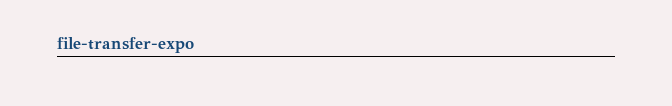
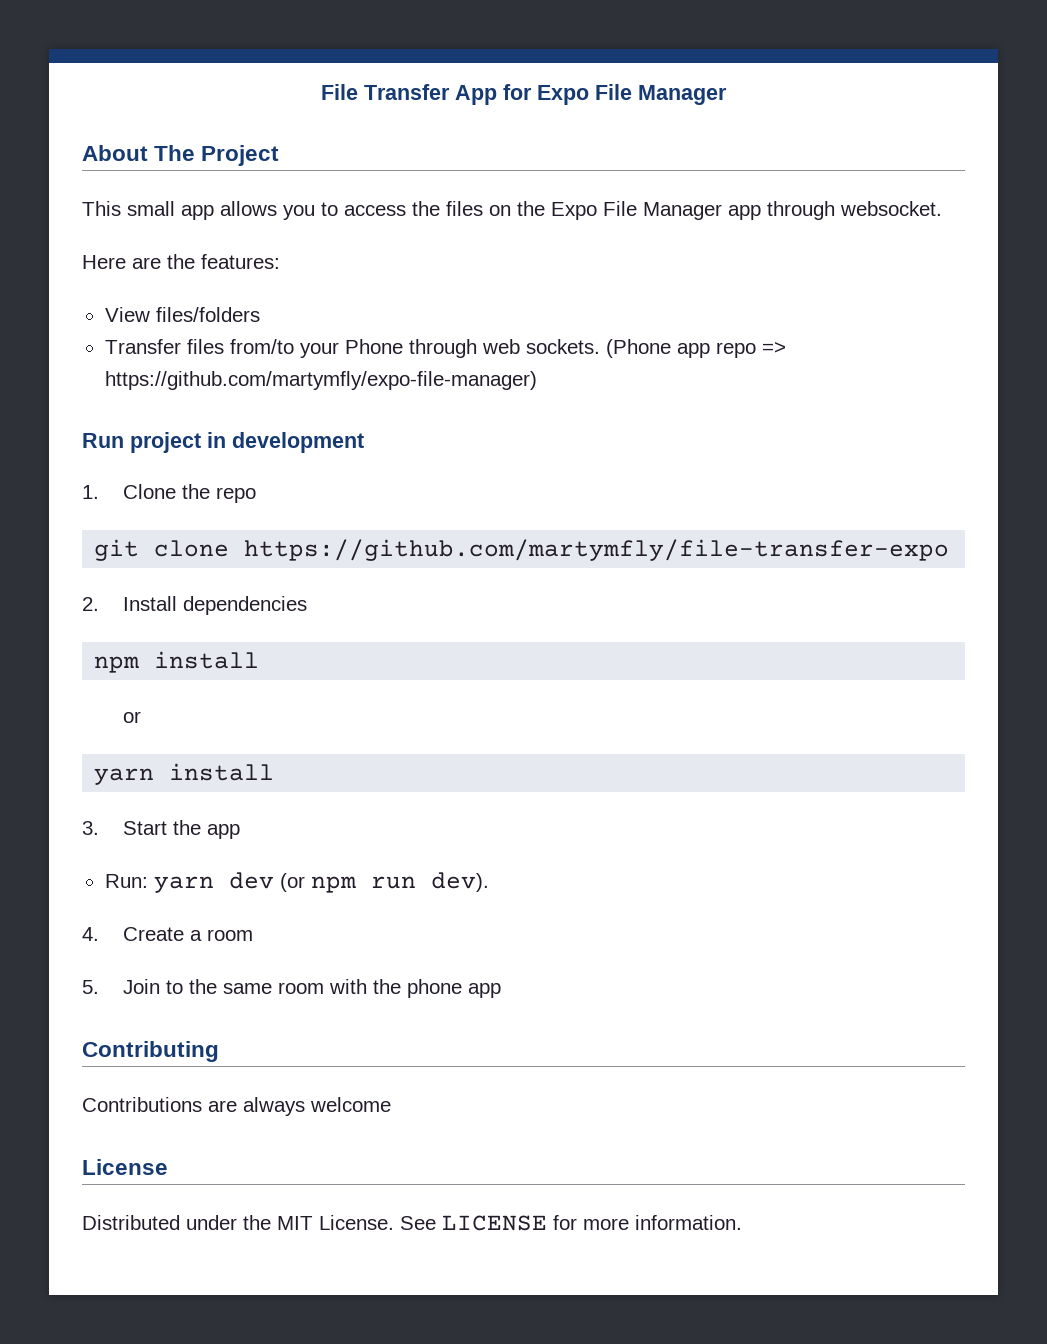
- file-transfer-expo
+ File Transfer App for Expo File Manager
+ About The Project
+ This small app allows you to access the files on the Expo File Manager app through websocket.
+ Here are the features:
+ View files/folders
+ Transfer files from/to your Phone through web sockets. (Phone app repo => https://github.com/martymfly/expo-file-manager)
+ Run project in development
+ 1. Clone the repo
+ git clone https://github.com/martymfly/file-transfer-expo
+ 2. Install dependencies
+ npm install
+ or
+ yarn install
+ 3. Start the app
+ Run: yarn dev (or npm run dev).
+ 4. Create a room
+ 5. Join to the same room with the phone app
+ Contributing
+ Contributions are always welcome
+ License
+ Distributed under the MIT License. See LICENSE for more information.

